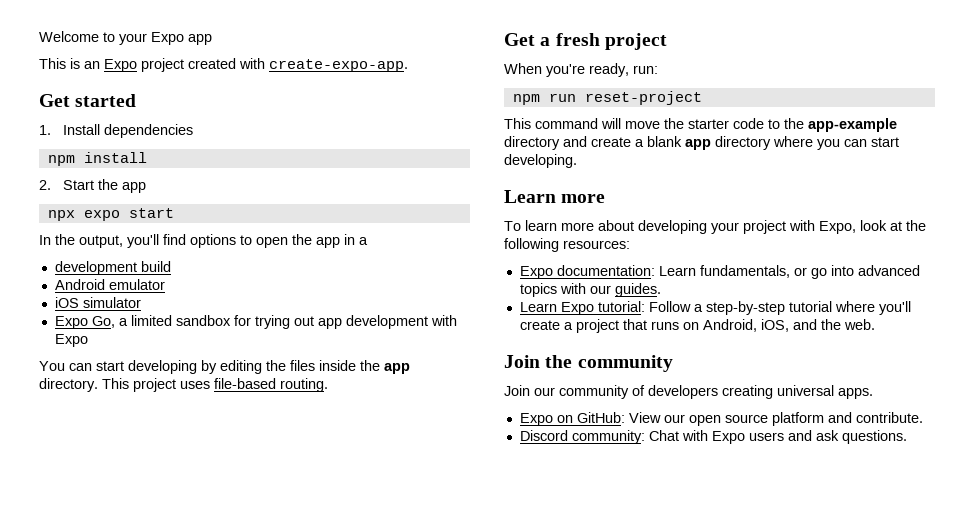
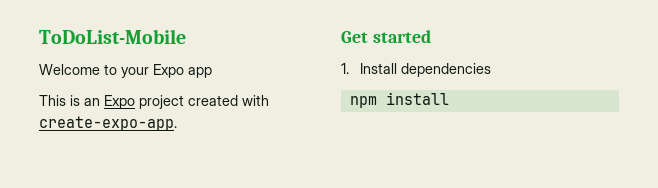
+ ToDoList-Mobile
- 2. Start the app
- npx expo start
- In the output, you'll find options to open the app in a
- development build
- Android emulator
- iOS simulator
- Expo Go, a limited sandbox for trying out app development with Expo
- You can start developing by editing the files inside the app directory. This project uses file-based routing.
- Get a fresh project
- When you're ready, run:
- npm run reset-project
- This command will move the starter code to the app-example directory and create a blank app directory where you can start developing.
- Learn more
- To learn more about developing your project with Expo, look at the following resources:
- Expo documentation: Learn fundamentals, or go into advanced topics with our guides.
- Learn Expo tutorial: Follow a step-by-step tutorial where you'll create a project that runs on Android, iOS, and the web.
- Join the community
- Join our community of developers creating universal apps.
- Expo on GitHub: View our open source platform and contribute.
- Discord community: Chat with Expo users and ask questions.

